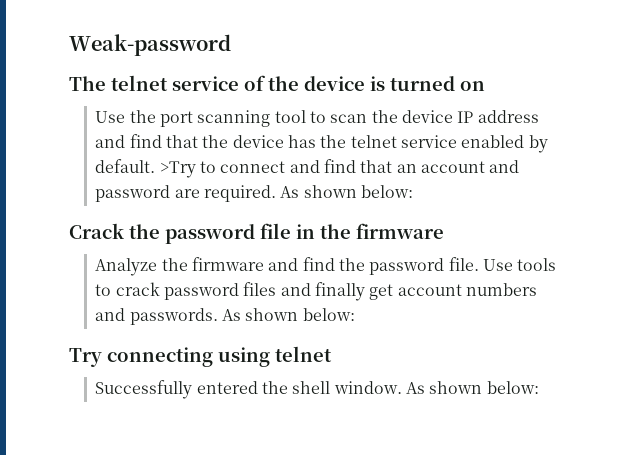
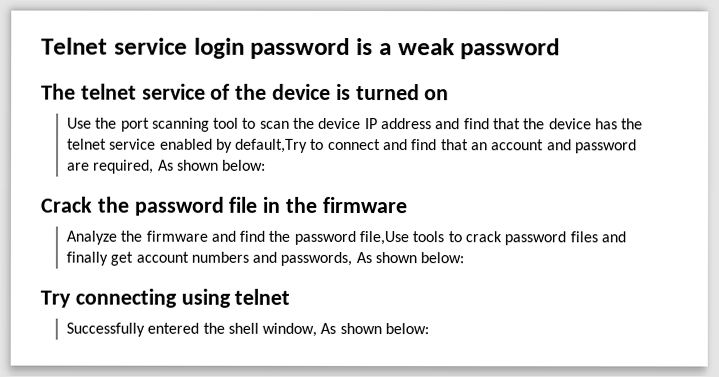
- Weak-password
+ Telnet service login password is a weak password
- Use the port scanning tool to scan the device IP address and find that the device has the telnet service enabled by default. >Try to connect and find that an account and password are required. As shown below:
+ Use the port scanning tool to scan the device IP address and find that the device has the telnet service enabled by default,Try to connect and find that an account and password are required, As shown below:
- Analyze the firmware and find the password file. Use tools to crack password files and finally get account numbers and passwords. As shown below:
+ Analyze the firmware and find the password file,Use tools to crack password files and finally get account numbers and passwords, As shown below:
- Successfully entered the shell window. As shown below:
+ Successfully entered the shell window, As shown below:

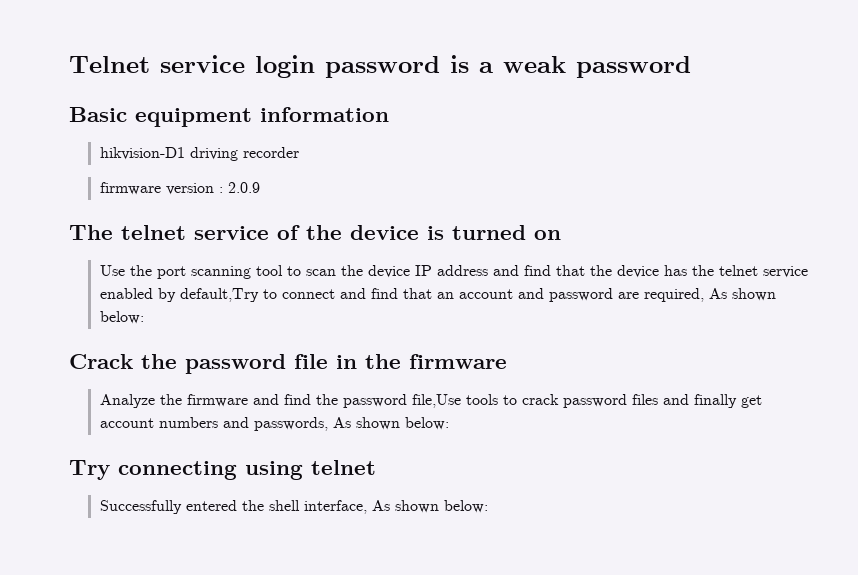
+ Basic equipment information
+ hikvision-D1 driving recorder
+ firmware version : 2.0.9
- Successfully entered the shell window, As shown below:
+ Successfully entered the shell interface, As shown below:

